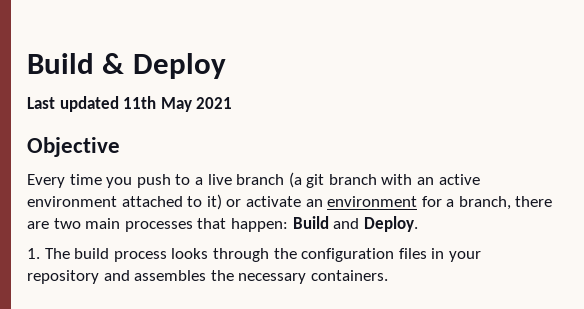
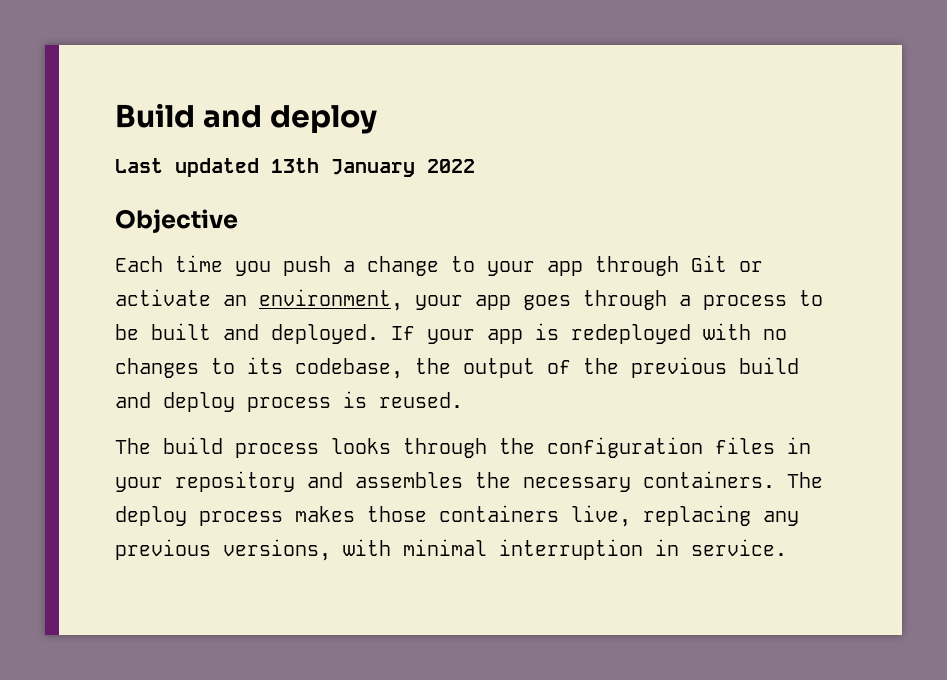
- Build & Deploy
+ Build and deploy
- Last updated 11th May 2021
+ Last updated 13th January 2022
- Every time you push to a live branch (a git branch with an active environment attached to it) or activate an environment for a branch, there are two main processes that happen: Build and Deploy.
- 1. The build process looks through the configuration files in your repository and assembles the necessary containers.
+ Each time you push a change to your app through Git or activate an environment, your app goes through a process to be built and deployed. If your app is redeployed with no changes to its codebase, the output of the previous build and deploy process is reused.
+ The build process looks through the configuration files in your repository and assembles the necessary containers.
+ The deploy process makes those containers live, replacing any previous versions, with minimal interruption in service.

